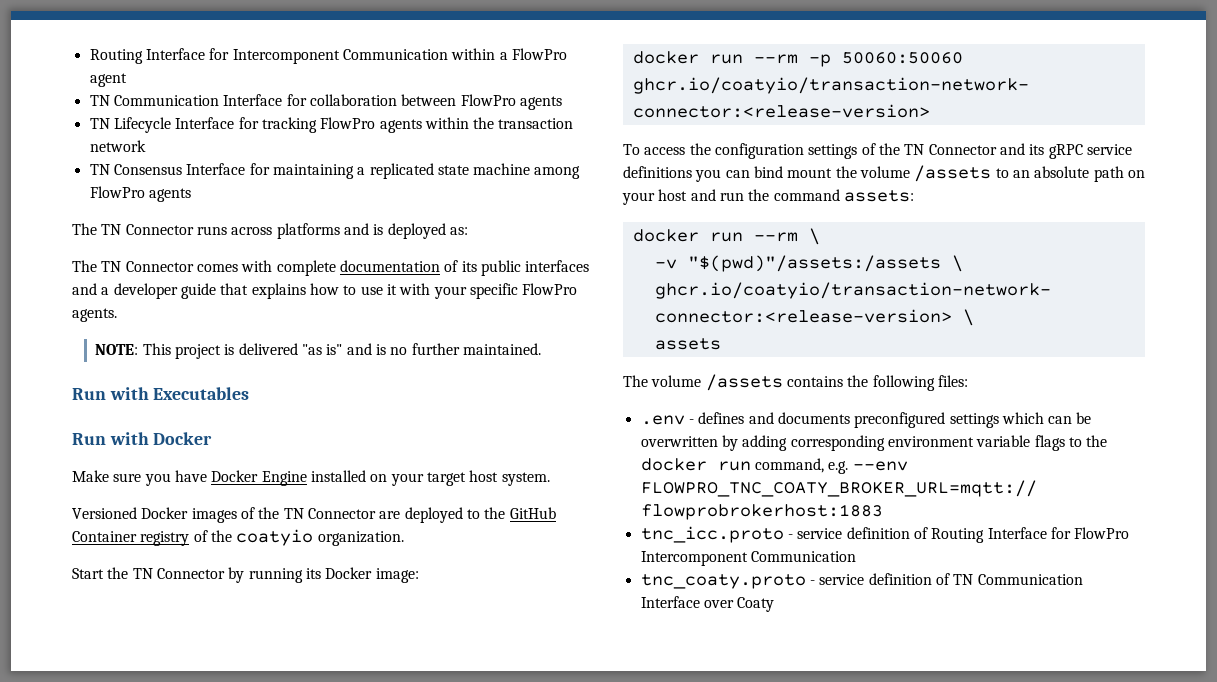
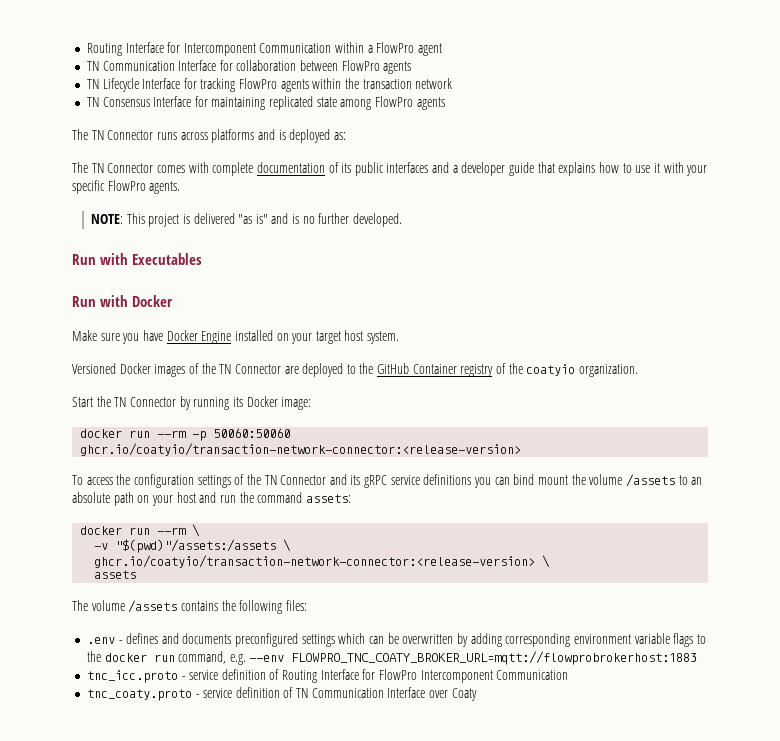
- TN Consensus Interface for maintaining a replicated state machine among FlowPro agents
+ TN Consensus Interface for maintaining replicated state among FlowPro agents
- NOTE: This project is delivered "as is" and is no further maintained.
+ NOTE: This project is delivered "as is" and is no further developed.

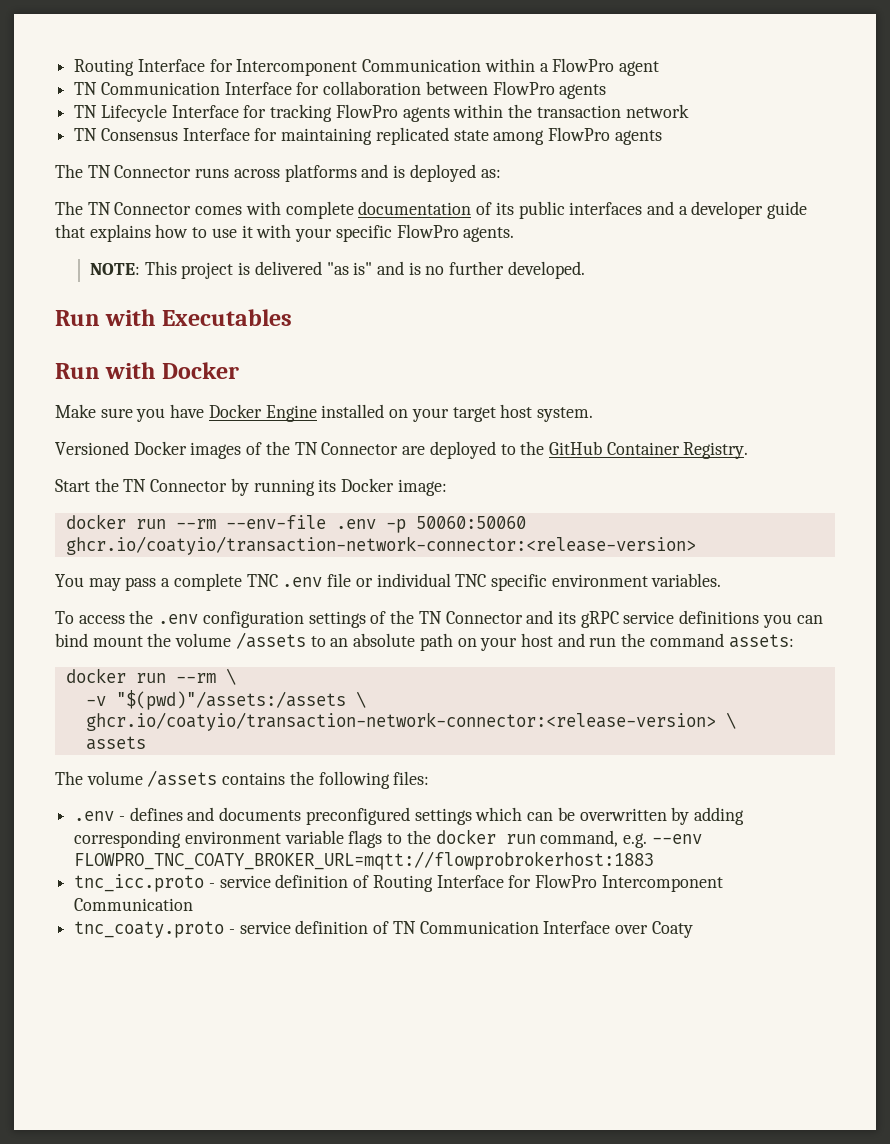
- Versioned Docker images of the TN Connector are deployed to the GitHub Container registry of the coatyio organization.
+ Versioned Docker images of the TN Connector are deployed to the GitHub Container Registry.
- docker run --rm -p 50060:50060 ghcr.io/coatyio/transaction-network-connector:<release-version>
+ docker run --rm --env-file .env -p 50060:50060 ghcr.io/coatyio/transaction-network-connector:<release-version>
+ You may pass a complete TNC .env file or individual TNC specific environment variables.
- To access the configuration settings of the TN Connector and its gRPC service definitions you can bind mount the volume /assets to an absolute path on your host and run the command assets:
+ To access the .env configuration settings of the TN Connector and its gRPC service definitions you can bind mount the volume /assets to an absolute path on your host and run the command assets:

